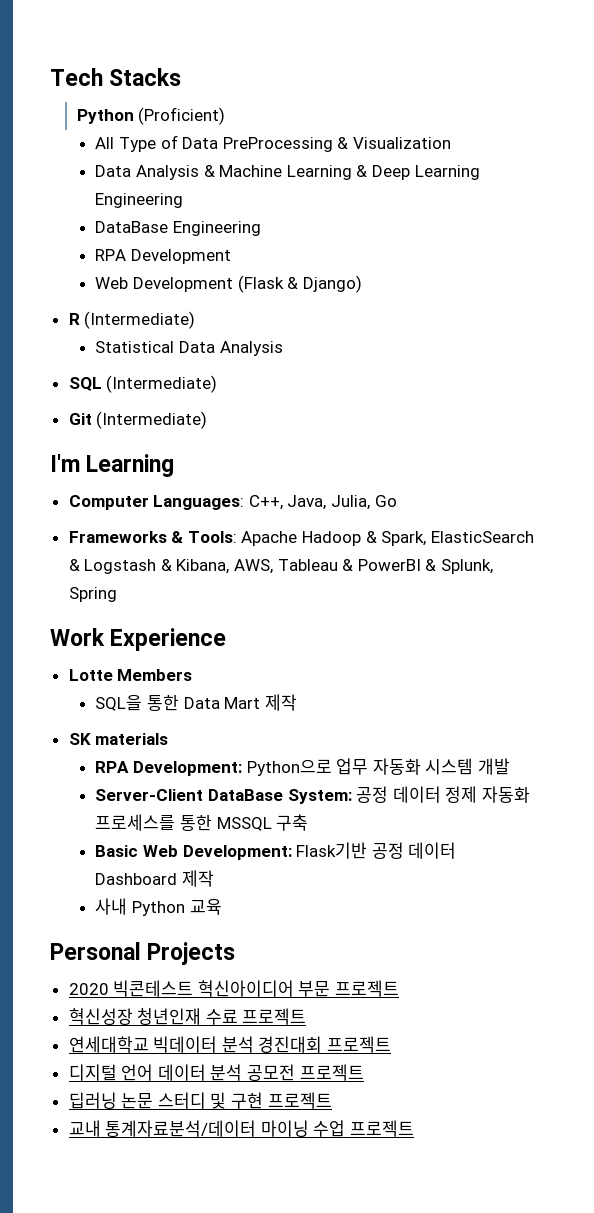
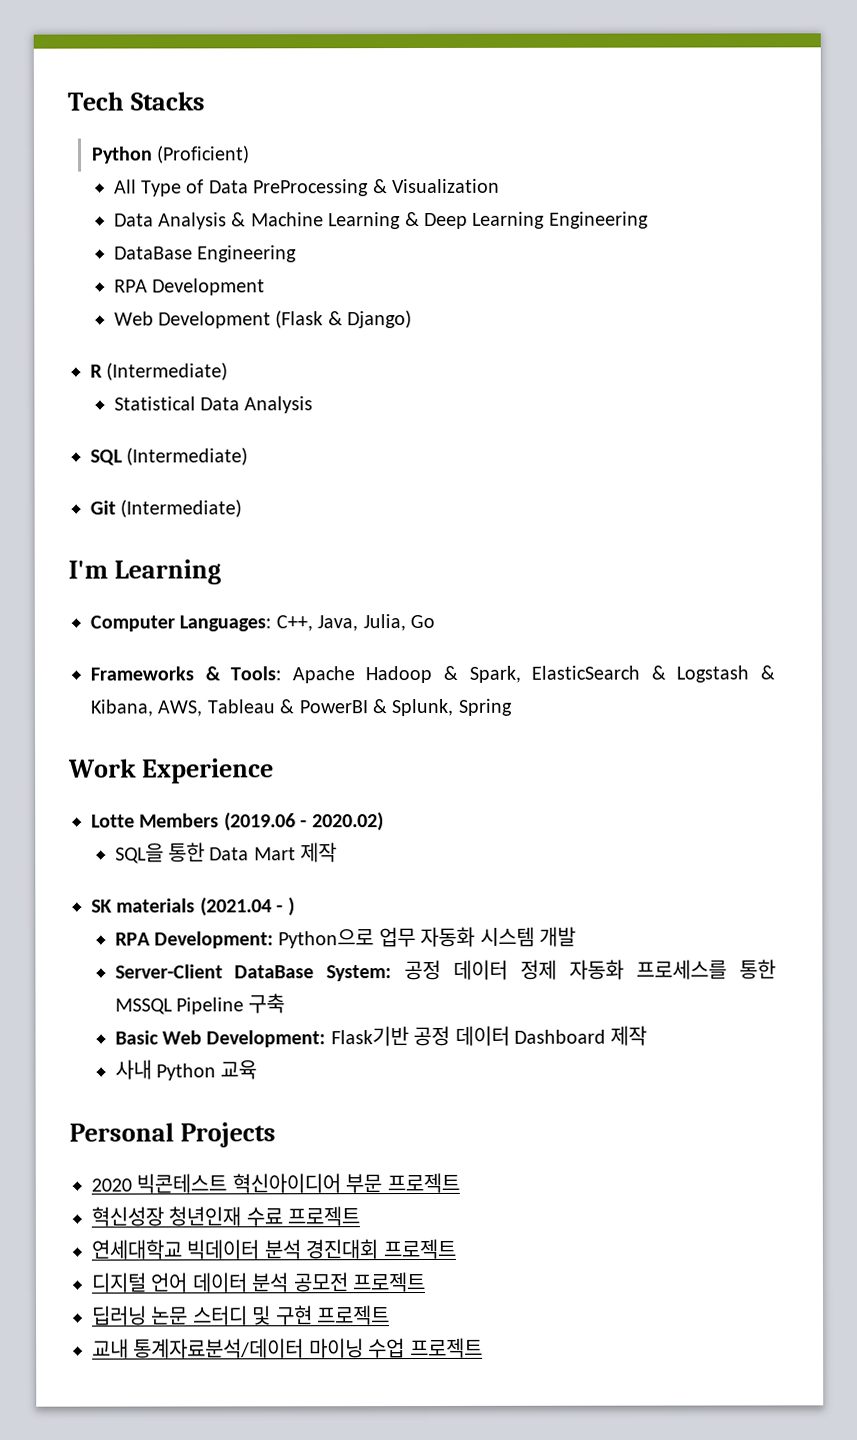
- Lotte Members
+ Lotte Members (2019.06 - 2020.02)
- SK materials
+ SK materials (2021.04 - )
- Server-Client DataBase System: 공정 데이터 정제 자동화 프로세스를 통한 MSSQL 구축
+ Server-Client DataBase System: 공정 데이터 정제 자동화 프로세스를 통한 MSSQL Pipeline 구축

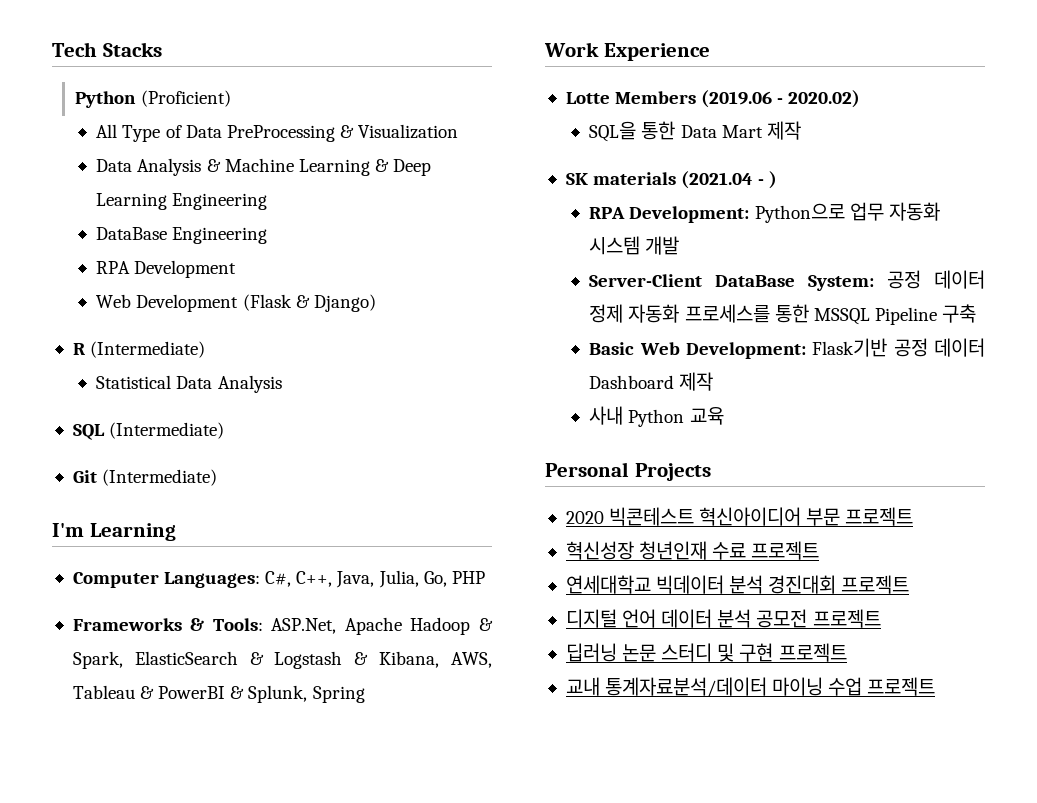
- Computer Languages: C++, Java, Julia, Go
+ Computer Languages: C#, C++, Java, Julia, Go, PHP
- Frameworks & Tools: Apache Hadoop & Spark, ElasticSearch & Logstash & Kibana, AWS, Tableau & PowerBI & Splunk, Spring
+ Frameworks & Tools: ASP.Net, Apache Hadoop & Spark, ElasticSearch & Logstash & Kibana, AWS, Tableau & PowerBI & Splunk, Spring

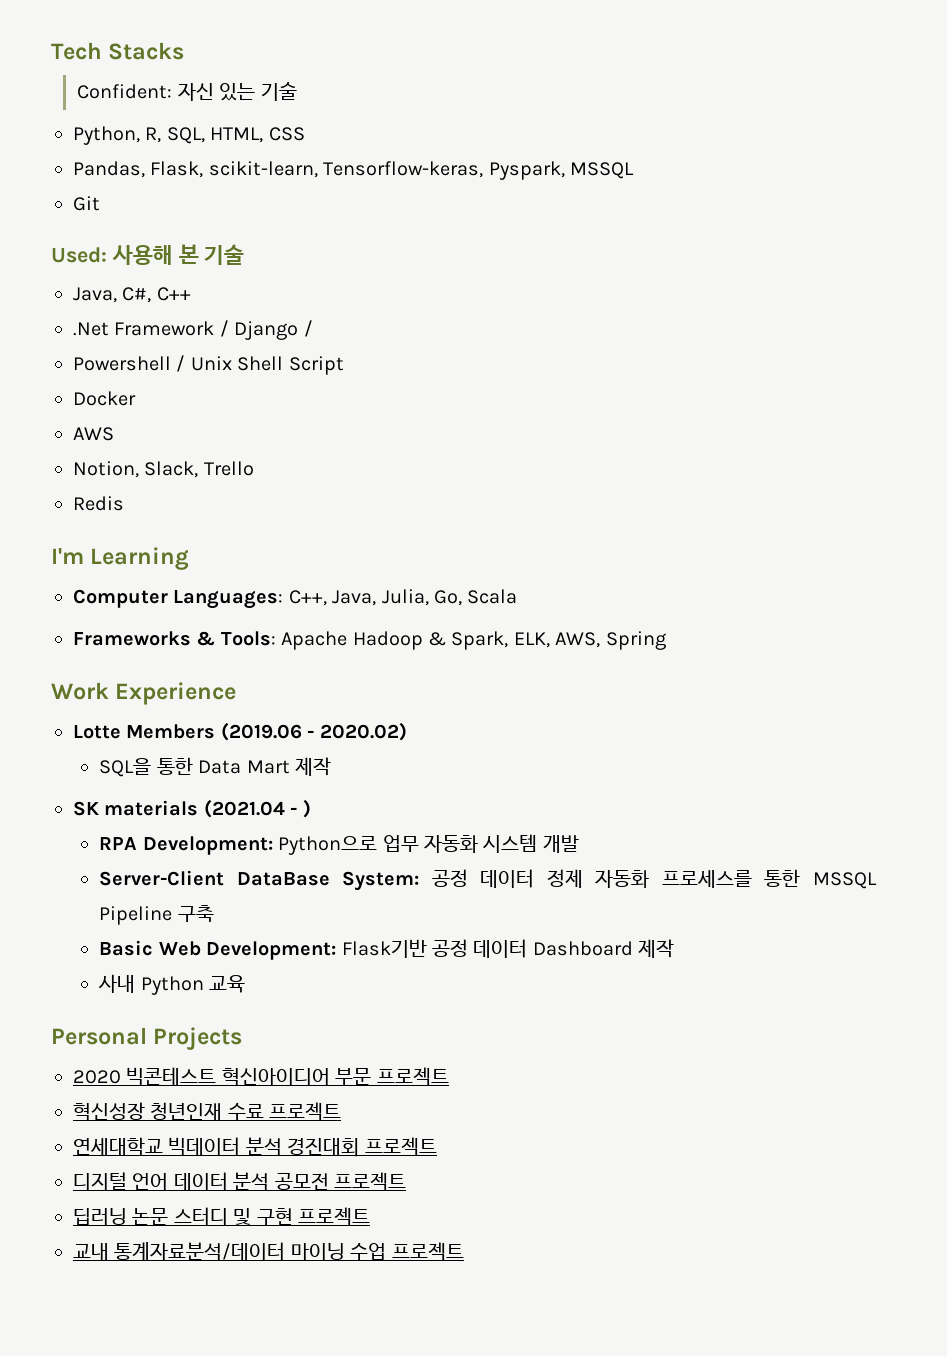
- Python (Proficient)
- All Type of Data PreProcessing & Visualization
- Data Analysis & Machine Learning & Deep Learning Engineering
- DataBase Engineering
- RPA Development
- Web Development (Flask & Django)
- R (Intermediate)
- Statistical Data Analysis
- SQL (Intermediate)
- Git (Intermediate)
+ Confident: 자신 있는 기술
+ Python, R, SQL, HTML, CSS
+ Pandas, Flask, scikit-learn, Tensorflow-keras, Pyspark, MSSQL
+ Git
+ Used: 사용해 본 기술
+ Java, C#, C++
+ .Net Framework / Django /
+ Powershell / Unix Shell Script
+ Docker
+ AWS
+ Notion, Slack, Trello
+ Redis
- Computer Languages: C#, C++, Java, Julia, Go, PHP
+ Computer Languages: C++, Java, Julia, Go, Scala
- Frameworks & Tools: ASP.Net, Apache Hadoop & Spark, ElasticSearch & Logstash & Kibana, AWS, Tableau & PowerBI & Splunk, Spring
+ Frameworks & Tools: Apache Hadoop & Spark, ELK, AWS, Spring

